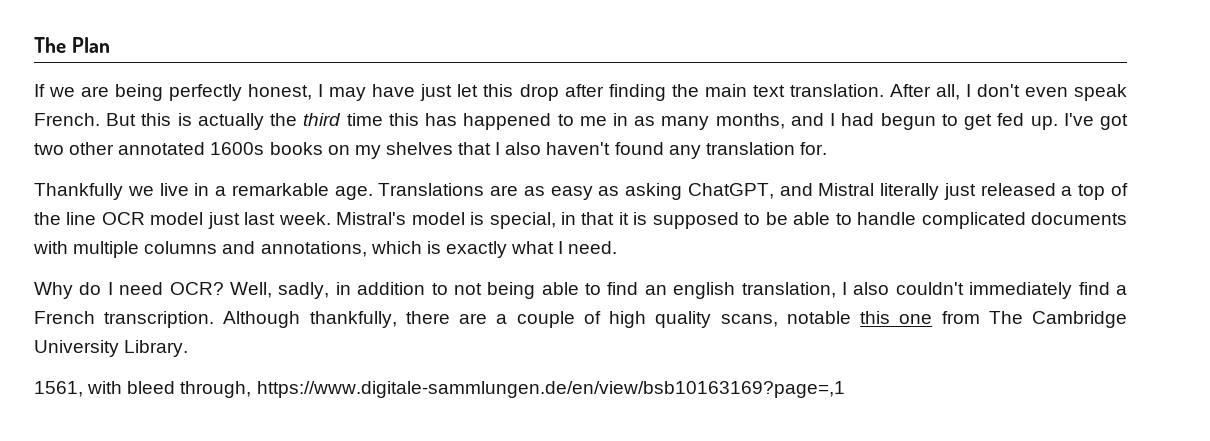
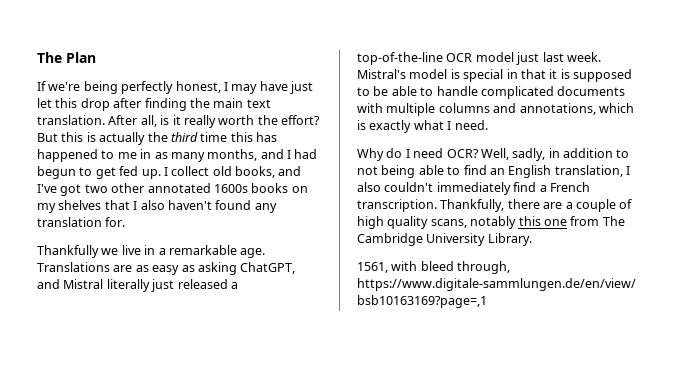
- If we are being perfectly honest, I may have just let this drop after finding the main text translation.
+ If we're being perfectly honest, I may have just let this drop after finding the main text translation.
- After all, I don't even speak French.
+ After all, is it really worth the effort?
- I've got two other annotated 1600s books on my shelves that I also haven't found any translation for.
+ I collect old books, and I've got two other annotated 1600s books on my shelves that I also haven't found any translation for.
- Translations are as easy as asking ChatGPT, and Mistral literally just released a top of the line OCR model just last week.
+ Translations are as easy as asking ChatGPT, and Mistral literally just released a top-of-the-line OCR model just last week.
- Mistral's model is special, in that it is supposed to be able to handle complicated documents with multiple columns and annotations, which is exactly what I need.
+ Mistral's model is special in that it is supposed to be able to handle complicated documents with multiple columns and annotations, which is exactly what I need.
- Well, sadly, in addition to not being able to find an english translation, I also couldn't immediately find a French transcription.
+ Well, sadly, in addition to not being able to find an English translation, I also couldn't immediately find a French transcription.
- Although thankfully, there are a couple of high quality scans, notable this one from The Cambridge University Library.
+ Thankfully, there are a couple of high quality scans, notably this one from The Cambridge University Library.

